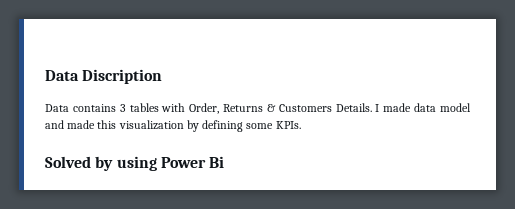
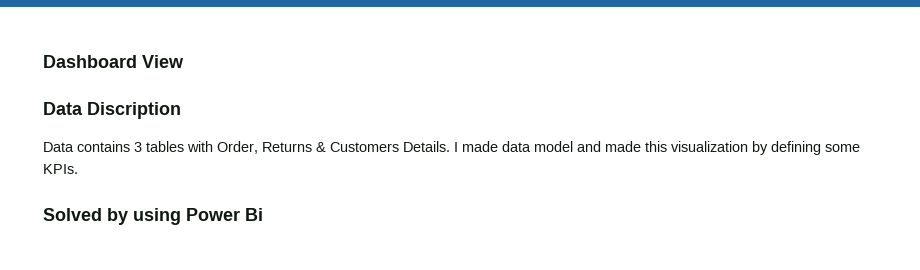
+ Dashboard View

